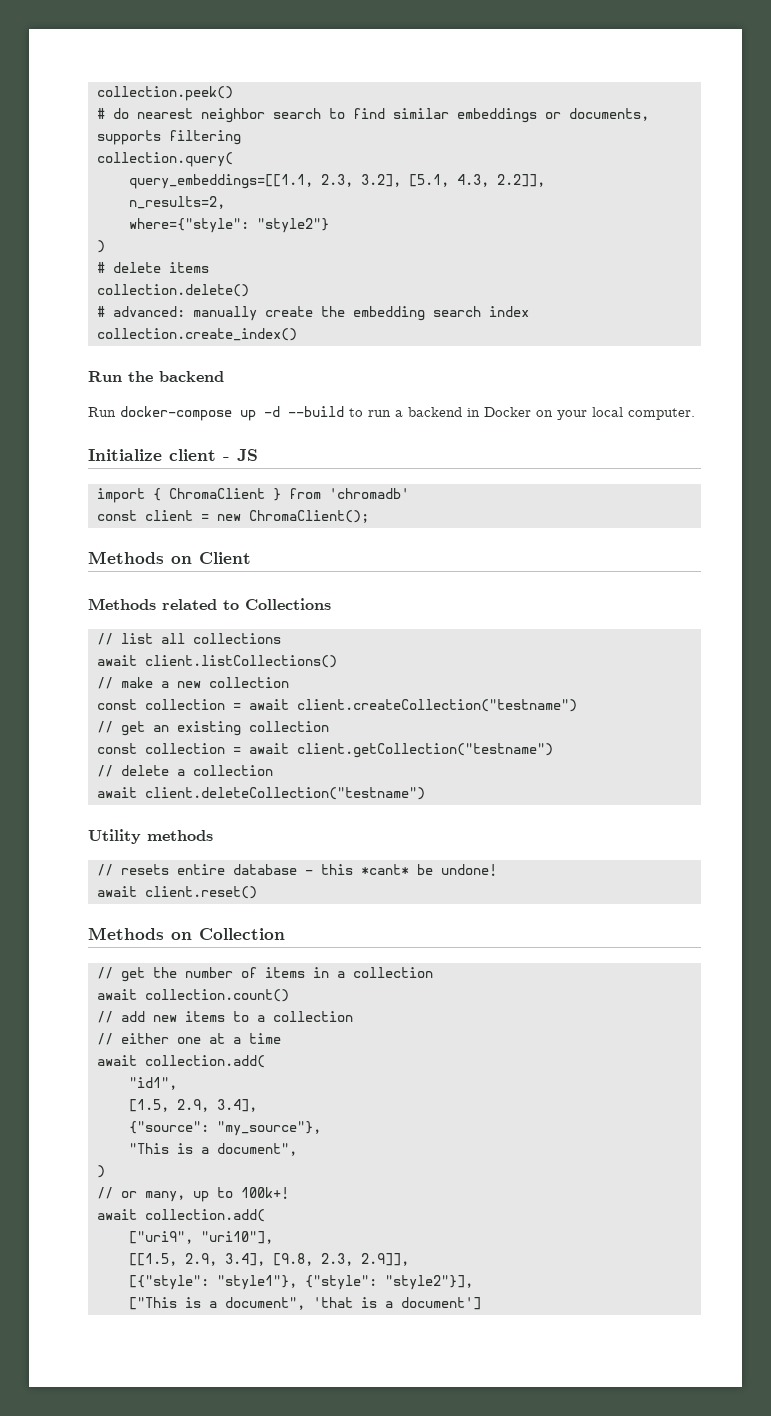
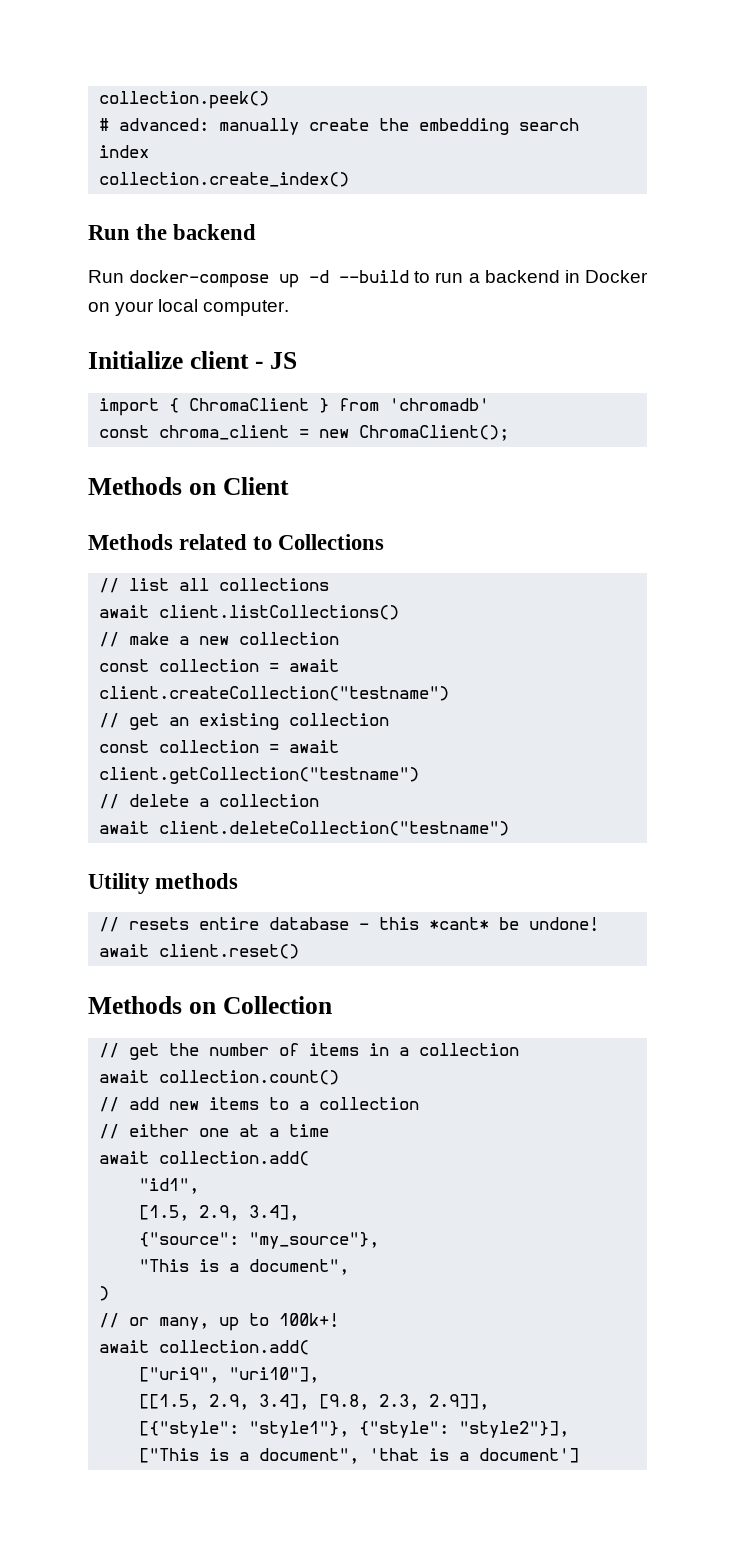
- # do nearest neighbor search to find similar embeddings or documents, supports filtering
- collection.query(
- query_embeddings=[[1.1, 2.3, 3.2], [5.1, 4.3, 2.2]],
- n_results=2,
- where={"style": "style2"}
- )
- # delete items
- collection.delete()
- const client = new ChromaClient();
+ const chroma_client = new ChromaClient();

